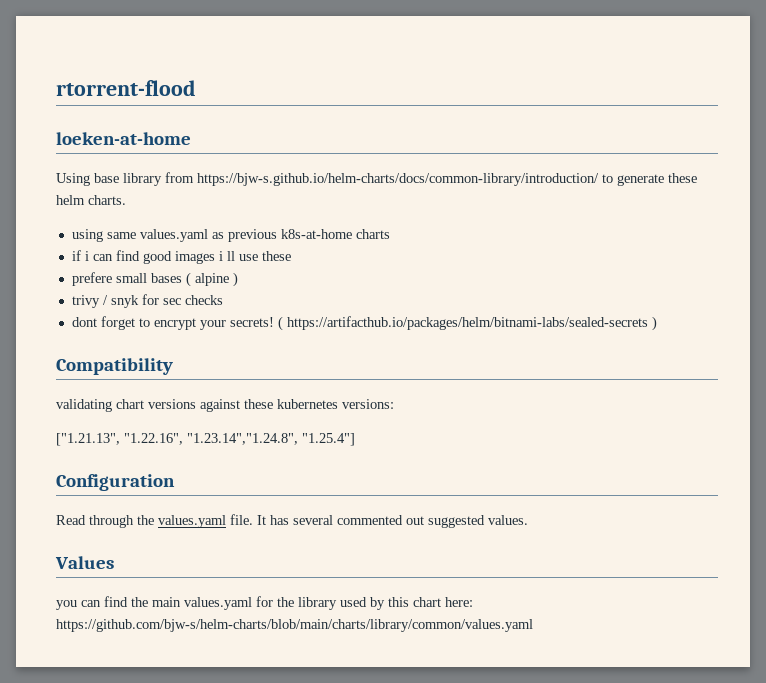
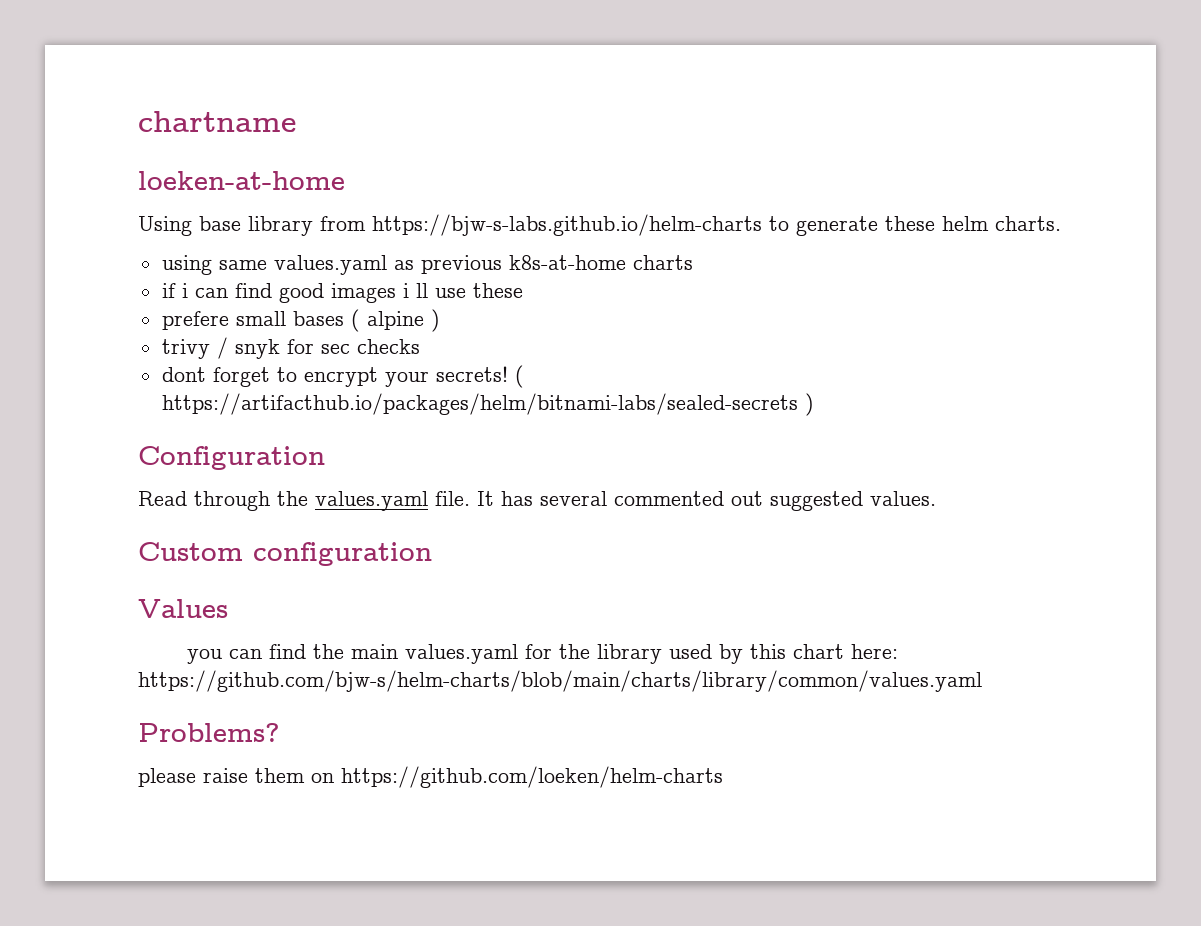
- rtorrent-flood
+ chartname
- Using base library from https://bjw-s.github.io/helm-charts/docs/common-library/introduction/ to generate these helm charts.
+ Using base library from https://bjw-s-labs.github.io/helm-charts to generate these helm charts.
- Compatibility
- validating chart versions against these kubernetes versions:
- ["1.21.13", "1.22.16", "1.23.14","1.24.8", "1.25.4"]
+ Custom configuration
+ Problems?
+ please raise them on https://github.com/loeken/helm-charts

